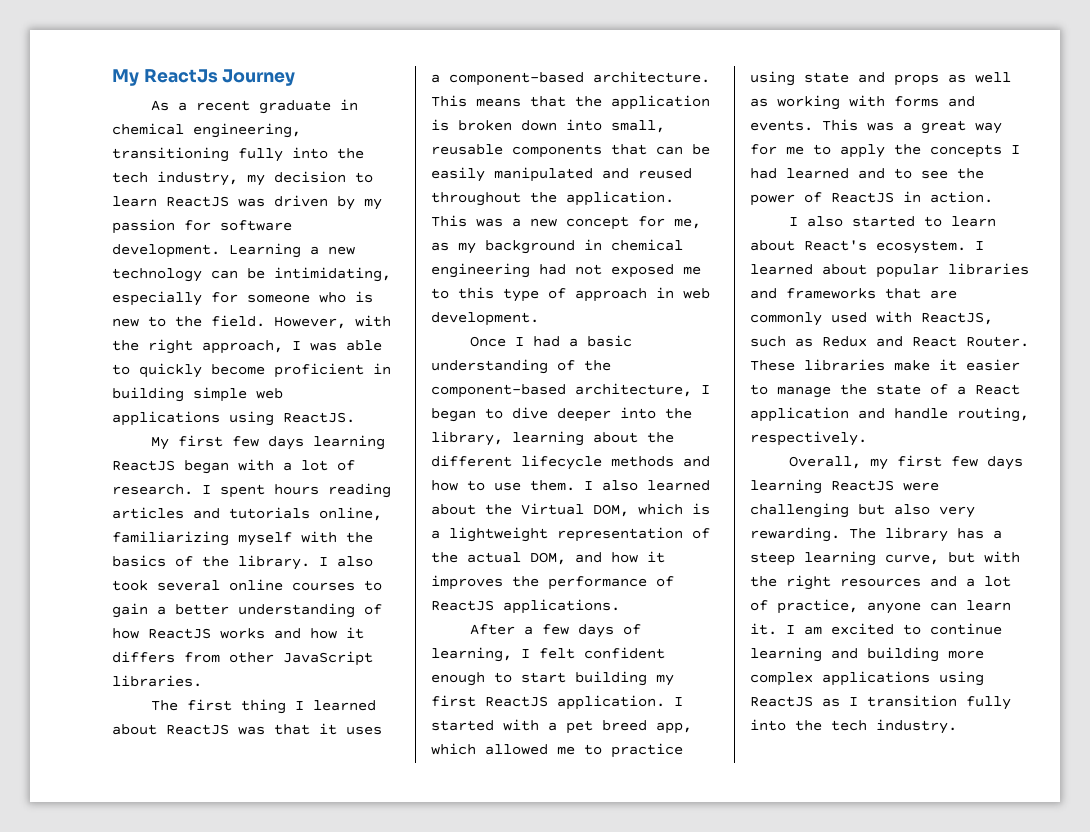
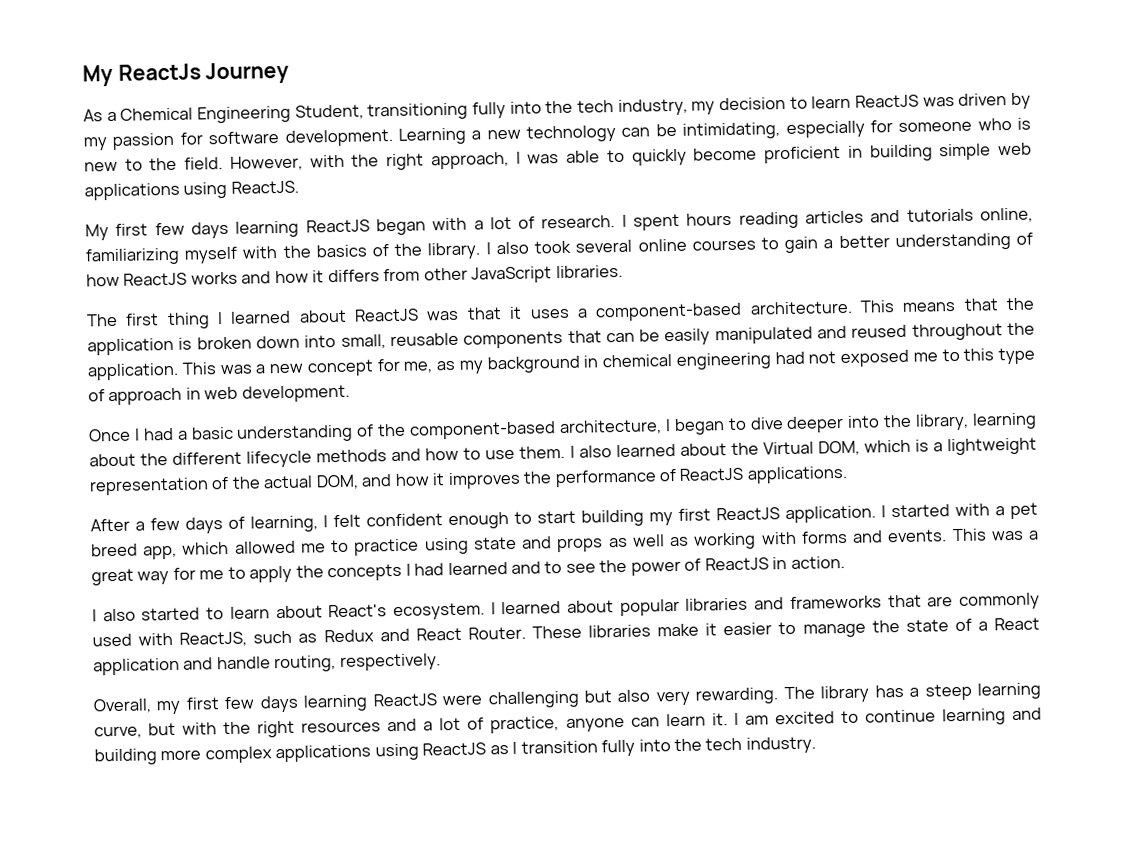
- As a recent graduate in chemical engineering, transitioning fully into the tech industry, my decision to learn ReactJS was driven by my passion for software development.
+ As a Chemical Engineering Student, transitioning fully into the tech industry, my decision to learn ReactJS was driven by my passion for software development.

